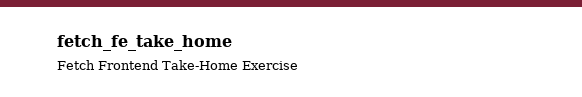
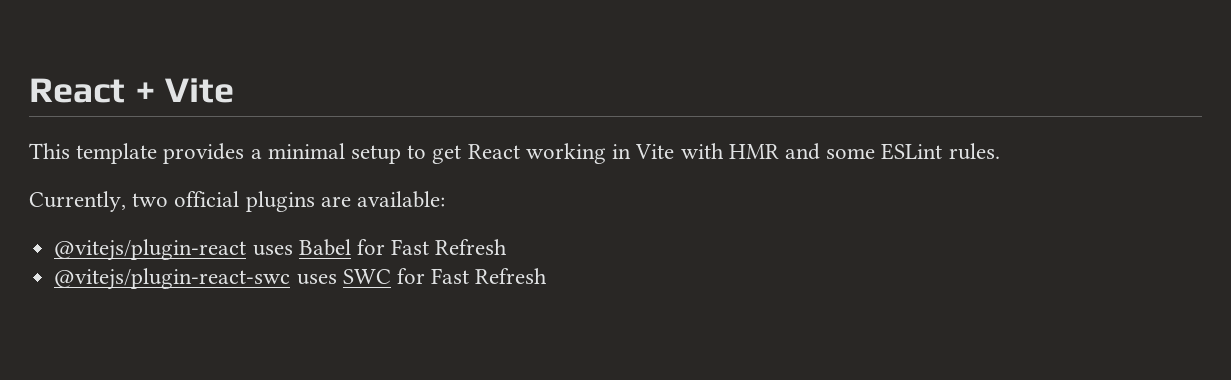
- fetch_fe_take_home
- Fetch Frontend Take-Home Exercise
+ React + Vite
+ This template provides a minimal setup to get React working in Vite with HMR and some ESLint rules.
+ Currently, two official plugins are available:
+ @vitejs/plugin-react uses Babel for Fast Refresh
+ @vitejs/plugin-react-swc uses SWC for Fast Refresh

